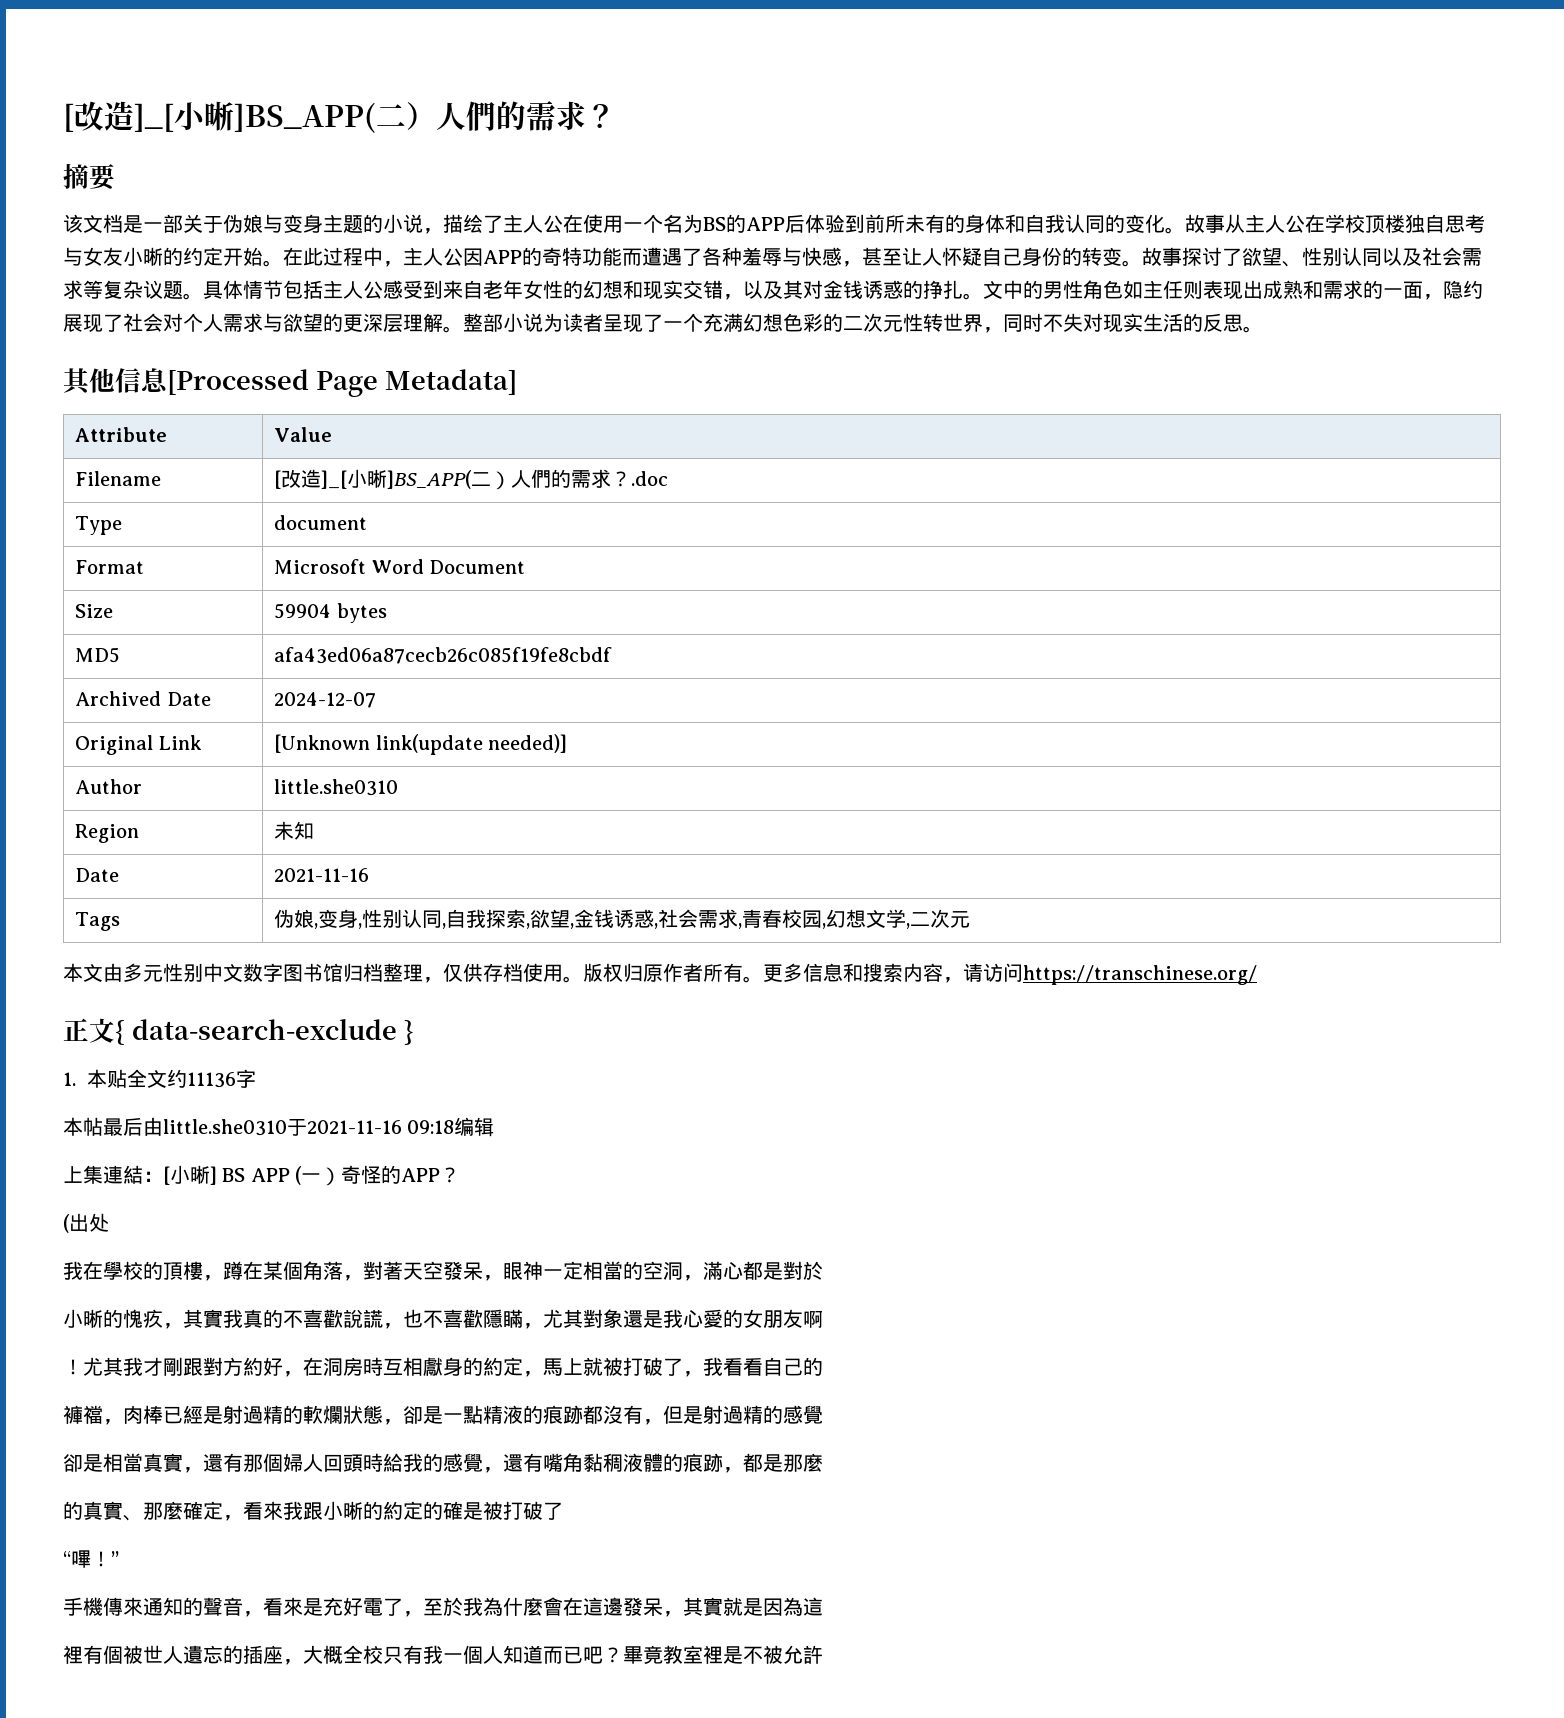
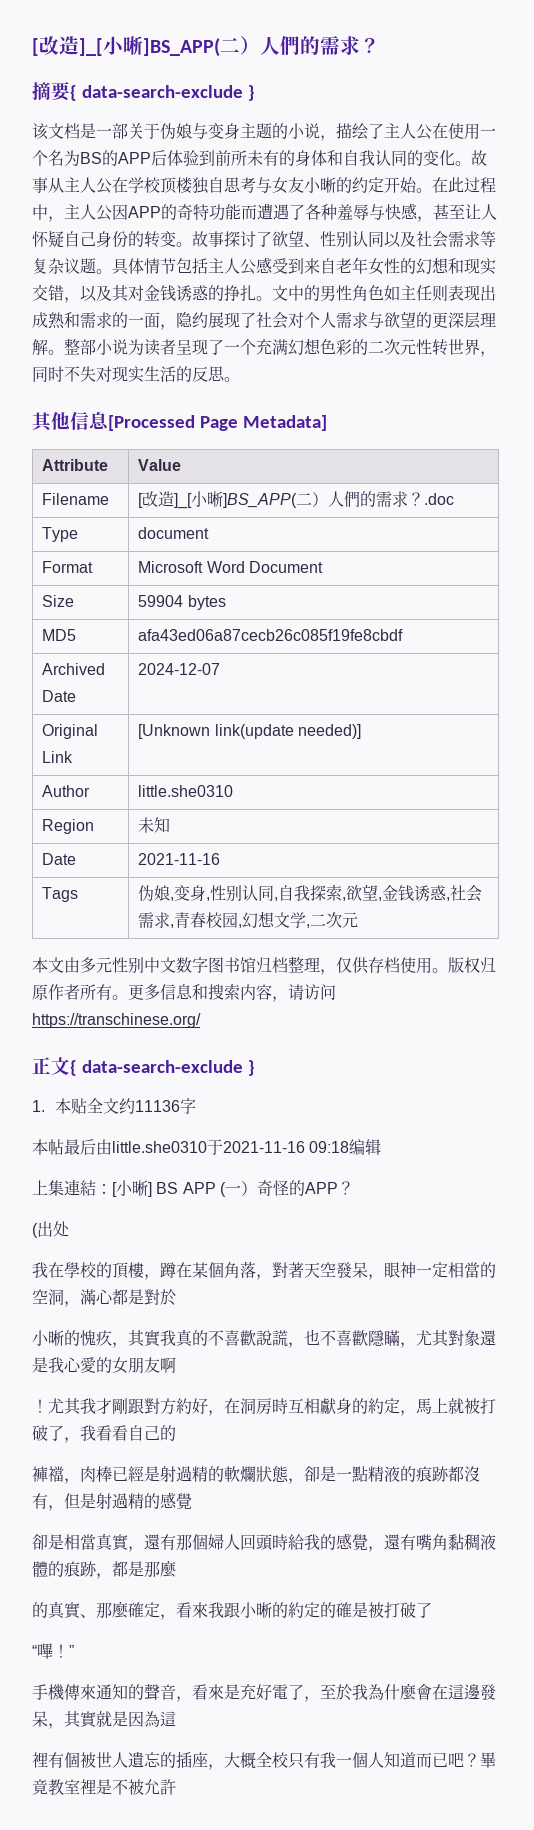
- 摘要
+ 摘要{ data-search-exclude }

